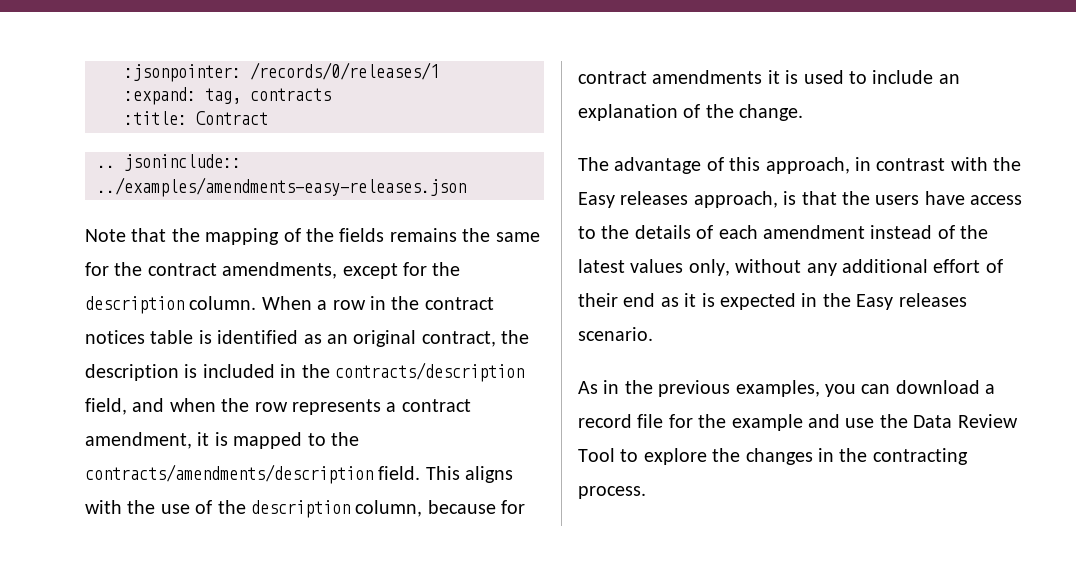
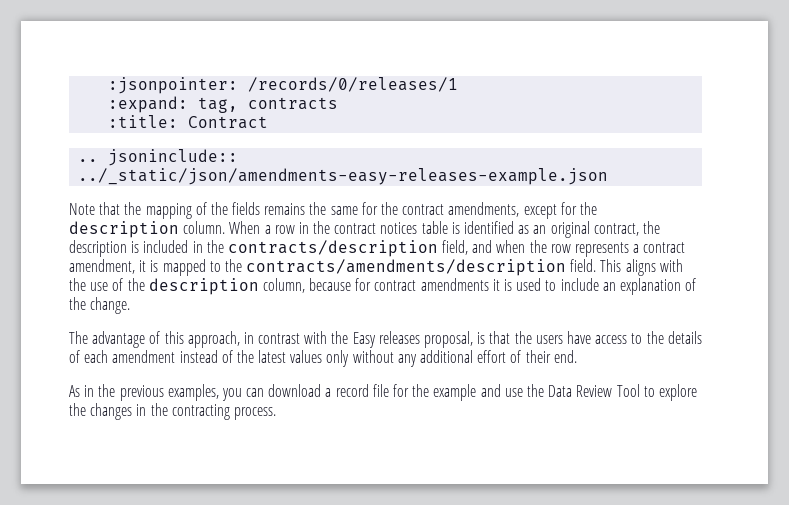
- .. jsoninclude:: ../examples/amendments-easy-releases.json
+ .. jsoninclude:: ../_static/json/amendments-easy-releases-example.json
- The advantage of this approach, in contrast with the Easy releases approach, is that the users have access to the details of each amendment instead of the latest values only, without any additional effort of their end as it is expected in the Easy releases scenario.
+ The advantage of this approach, in contrast with the Easy releases proposal, is that the users have access to the details of each amendment instead of the latest values only without any additional effort of their end.

